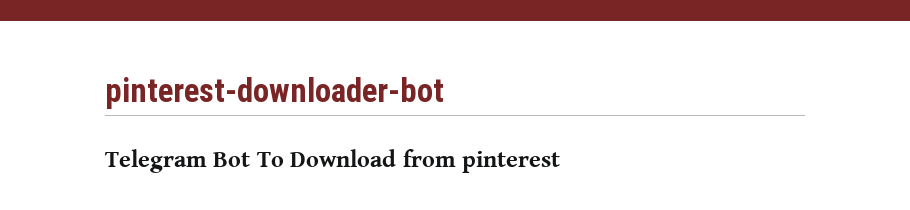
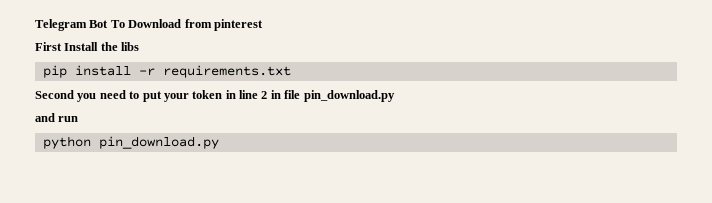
- pinterest-downloader-bot
+ First Install the libs
+ pip install -r requirements.txt
+ Second you need to put your token in line 2 in file pin_download.py
+ and run
+ python pin_download.py

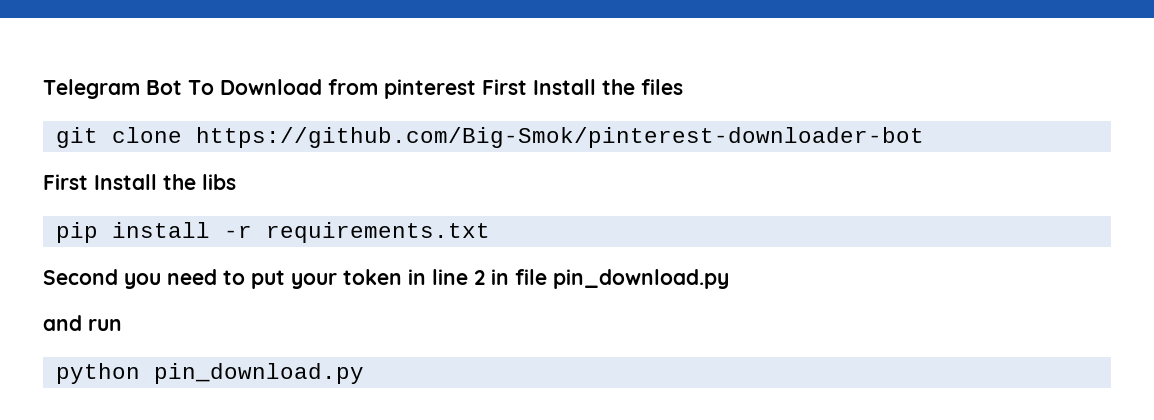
- Telegram Bot To Download from pinterest
+ Telegram Bot To Download from pinterest First Install the files
+ git clone https://github.com/Big-Smok/pinterest-downloader-bot

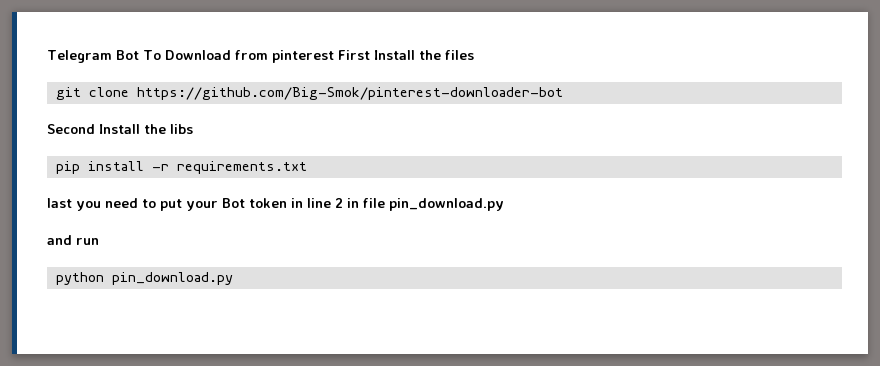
- First Install the libs
+ Second Install the libs
- Second you need to put your token in line 2 in file pin_download.py
+ last you need to put your Bot token in line 2 in file pin_download.py

